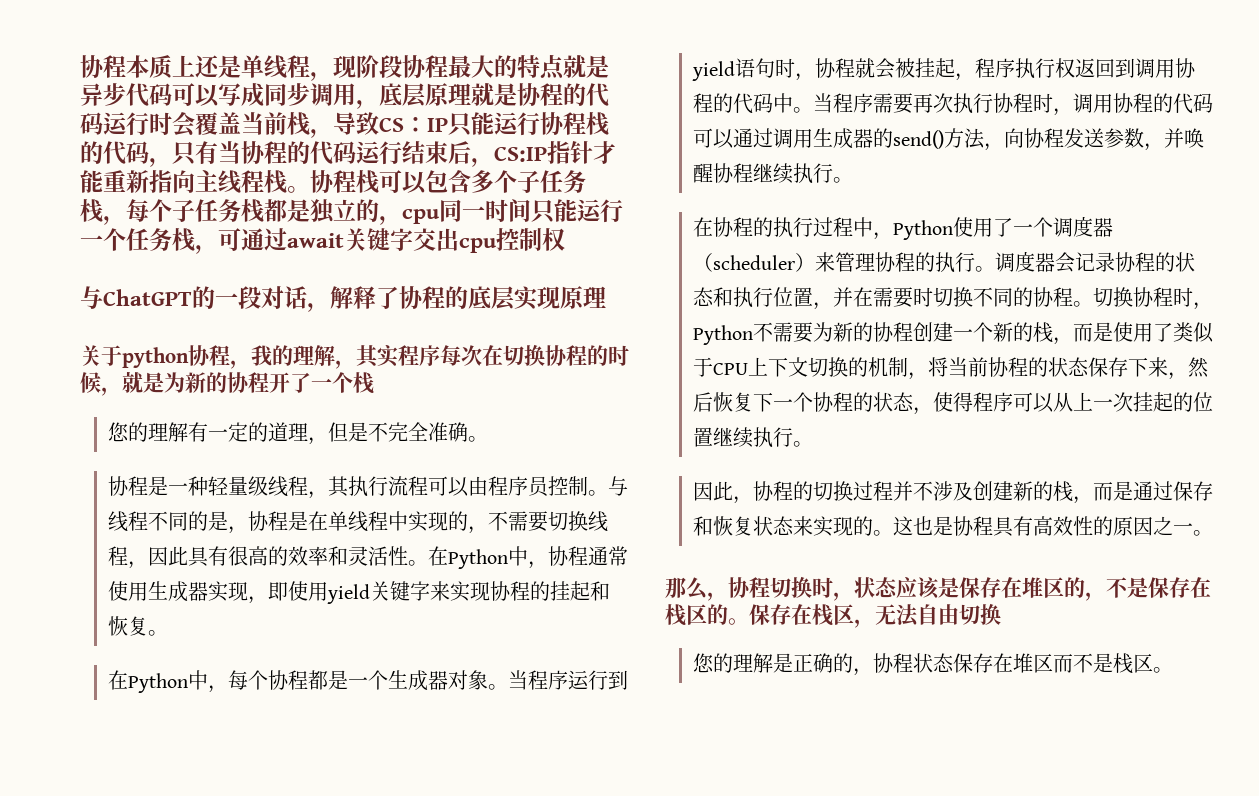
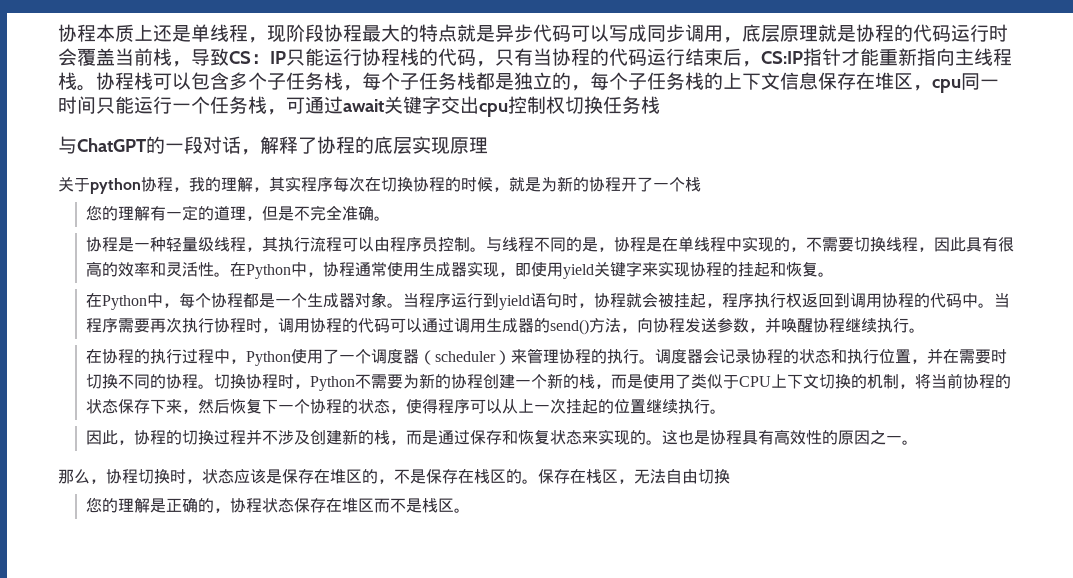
- 协程栈可以包含多个子任务栈，每个子任务栈都是独立的，cpu同一时间只能运行一个任务栈，可通过await关键字交出cpu控制权
+ 协程栈可以包含多个子任务栈，每个子任务栈都是独立的，每个子任务栈的上下文信息保存在堆区，cpu同一时间只能运行一个任务栈，可通过await关键字交出cpu控制权切换任务栈

